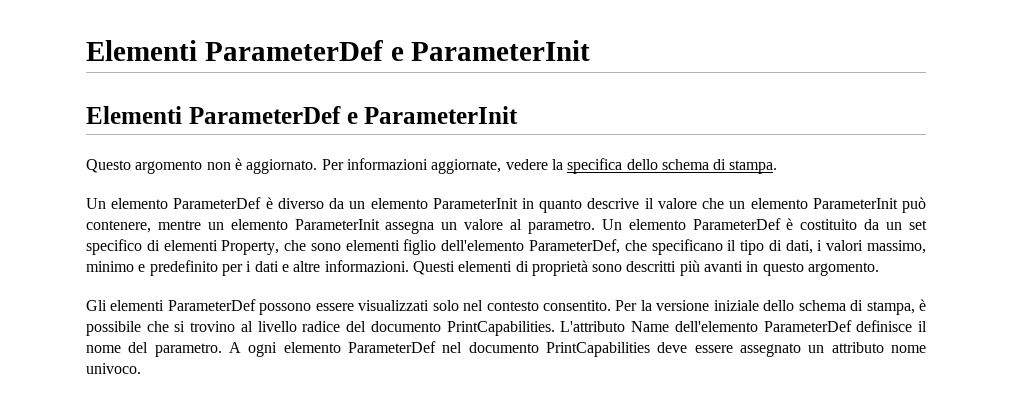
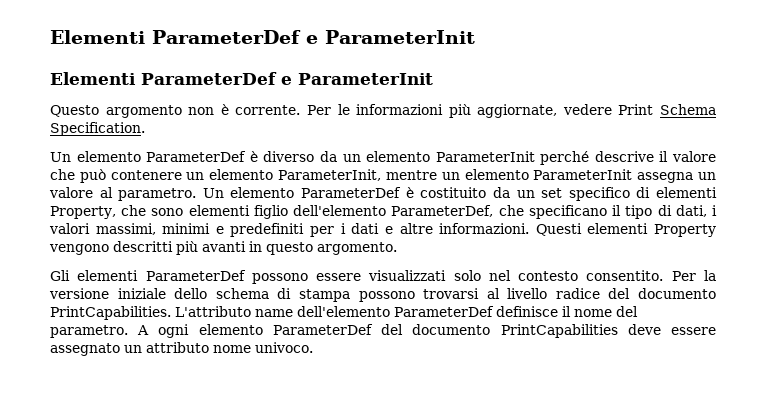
- Questo argomento non è aggiornato. Per informazioni aggiornate, vedere la specifica dello schema di stampa.
+ Questo argomento non è corrente. Per le informazioni più aggiornate, vedere Print Schema Specification.
- Un elemento ParameterDef è diverso da un elemento ParameterInit in quanto descrive il valore che un elemento ParameterInit può contenere, mentre un elemento ParameterInit assegna un valore al parametro.
+ Un elemento ParameterDef è diverso da un elemento ParameterInit perché descrive il valore che può contenere un elemento ParameterInit, mentre un elemento ParameterInit assegna un valore al parametro.
- Un elemento ParameterDef è costituito da un set specifico di elementi Property, che sono elementi figlio dell'elemento ParameterDef, che specificano il tipo di dati, i valori massimo, minimo e predefinito per i dati e altre informazioni.
+ Un elemento ParameterDef è costituito da un set specifico di elementi Property, che sono elementi figlio dell'elemento ParameterDef, che specificano il tipo di dati, i valori massimi, minimi e predefiniti per i dati e altre informazioni.
- Questi elementi di proprietà sono descritti più avanti in questo argomento.
+ Questi elementi Property vengono descritti più avanti in questo argomento.
- Per la versione iniziale dello schema di stampa, è possibile che si trovino al livello radice del documento PrintCapabilities.
+ Per la versione iniziale dello schema di stampa possono trovarsi al livello radice del documento PrintCapabilities.
- L'attributo Name dell'elemento ParameterDef definisce il nome del parametro.
+ L'attributo name dell'elemento ParameterDef definisce il nome del parametro.
- A ogni elemento ParameterDef nel documento PrintCapabilities deve essere assegnato un attributo nome univoco.
+ A ogni elemento ParameterDef del documento PrintCapabilities deve essere assegnato un attributo nome univoco.

